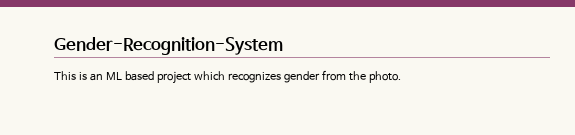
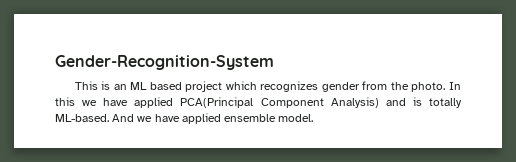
+ In this we have applied PCA(Principal Component Analysis) and is totally ML-based. And we have applied ensemble model.

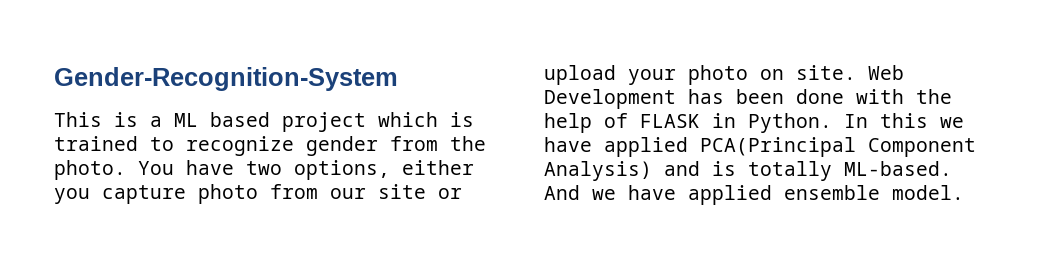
- This is an ML based project which recognizes gender from the photo.
+ This is a ML based project which is trained to recognize gender from the photo. You have two options, either you capture photo from our site or upload your photo on site. Web Development has been done with the help of FLASK in Python.

